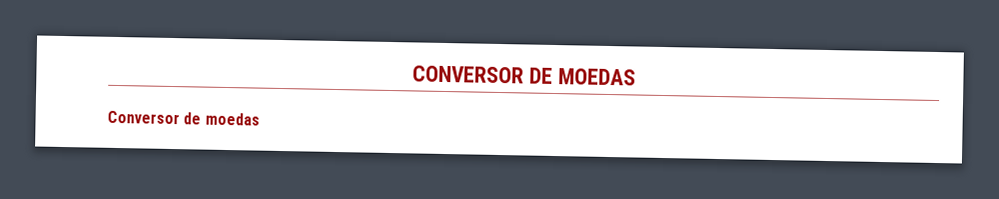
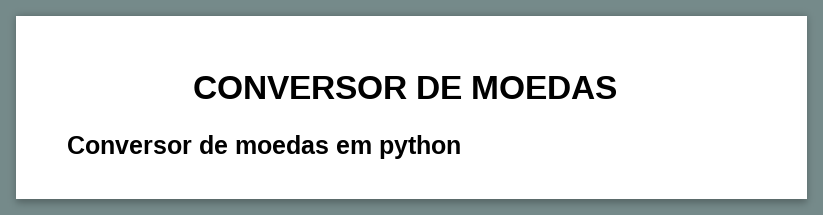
- Conversor de moedas
+ Conversor de moedas em python

